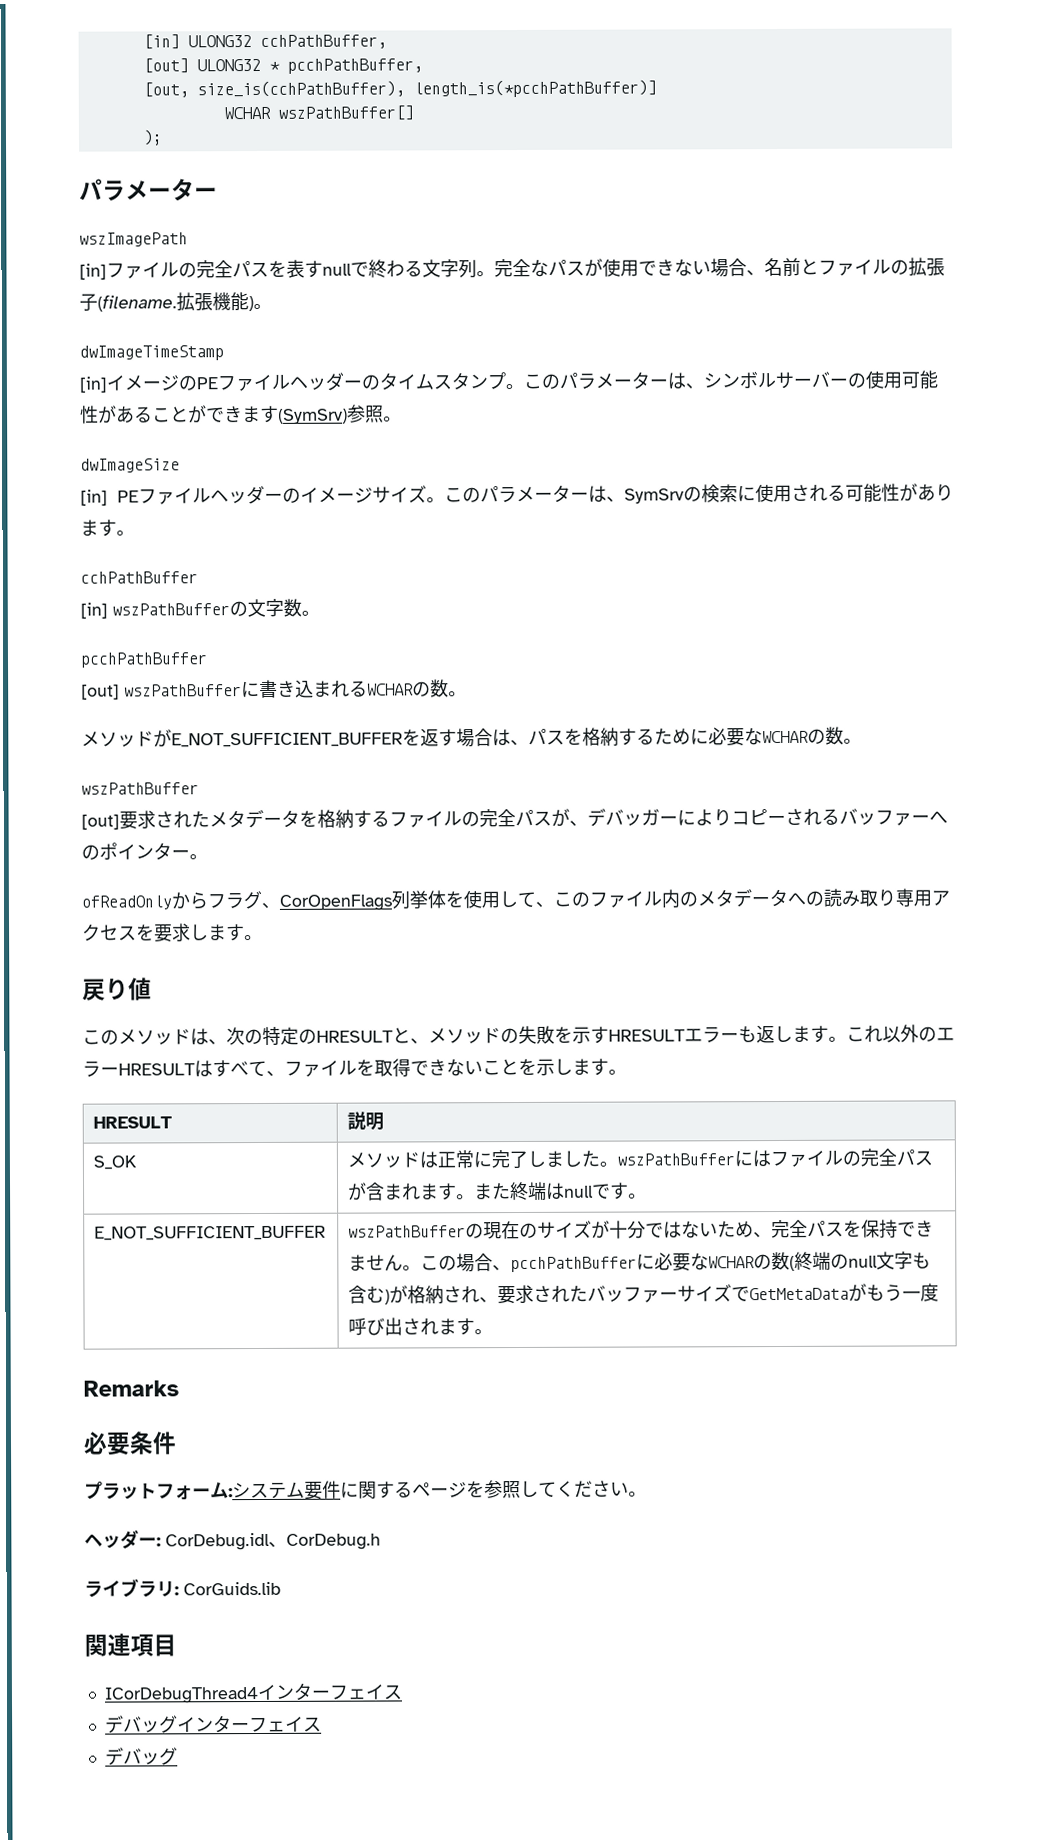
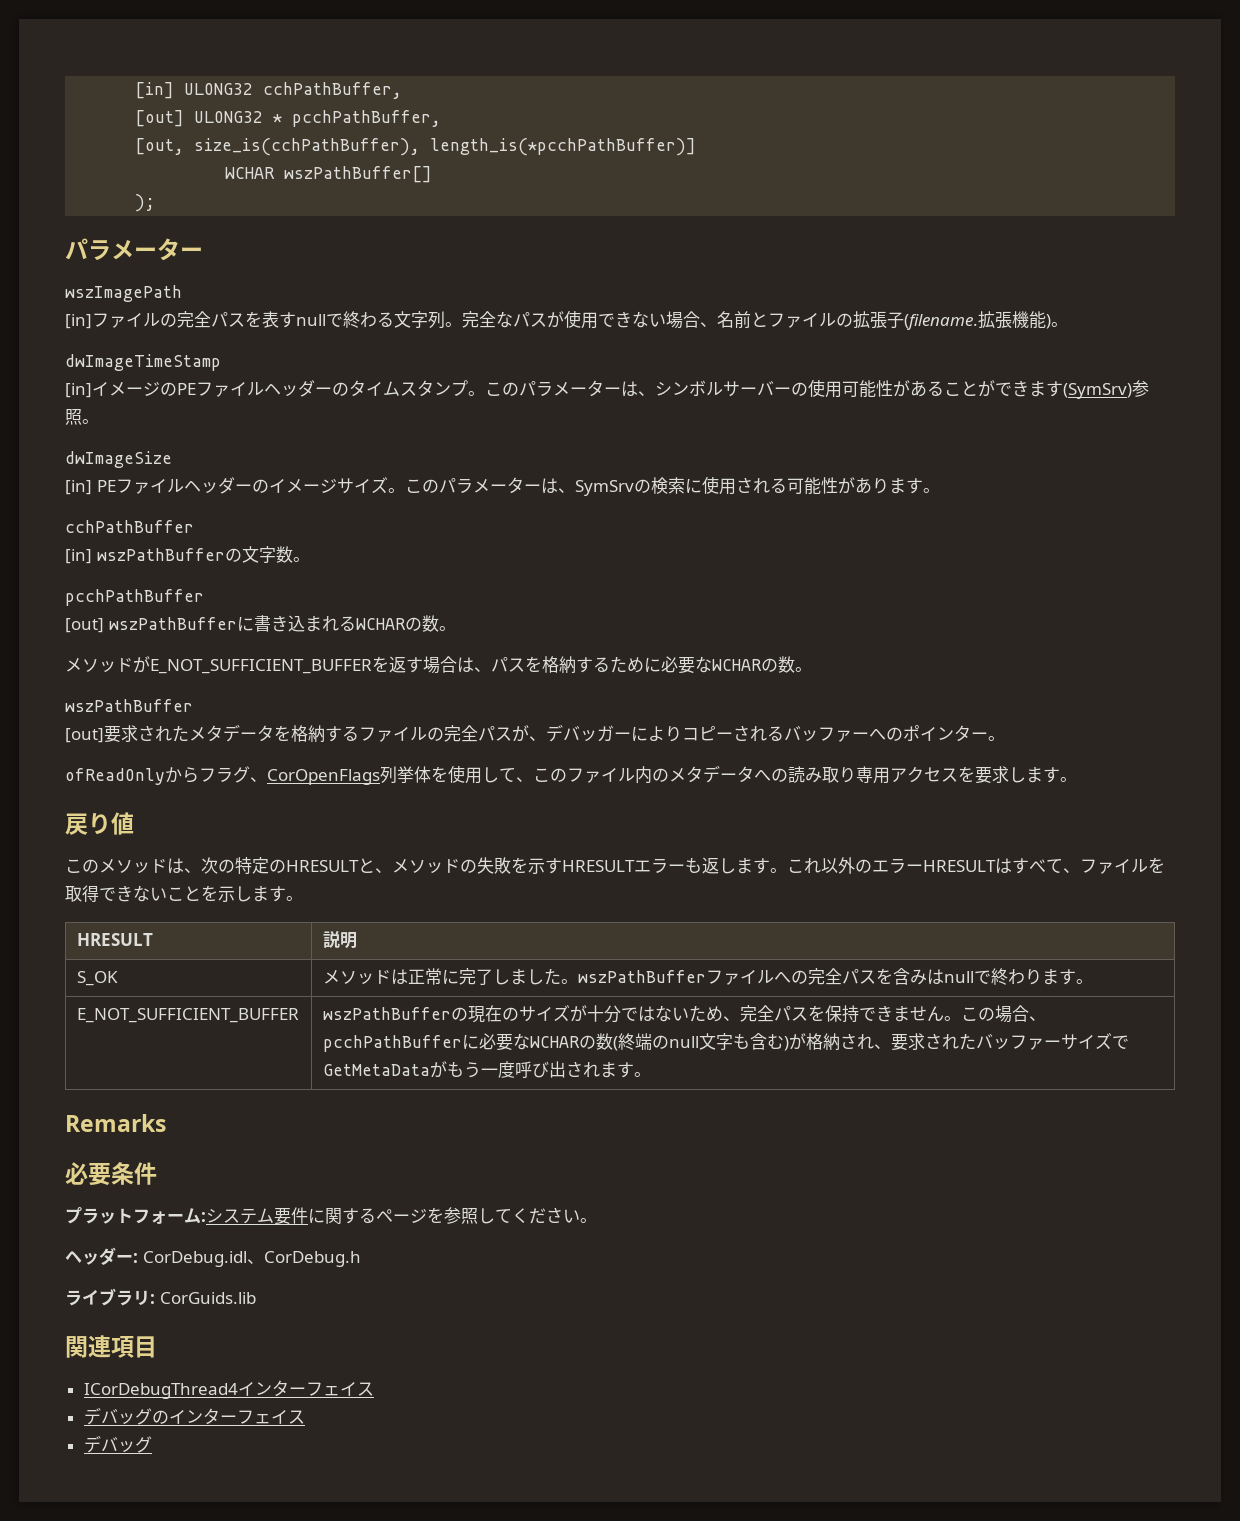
- S_OK | メソッドは正常に完了しました。wszPathBufferにはファイルの完全パスが含まれます。また終端はnullです。
+ S_OK | メソッドは正常に完了しました。wszPathBufferファイルへの完全パスを含みはnullで終わります。
- デバッグインターフェイス
+ デバッグのインターフェイス

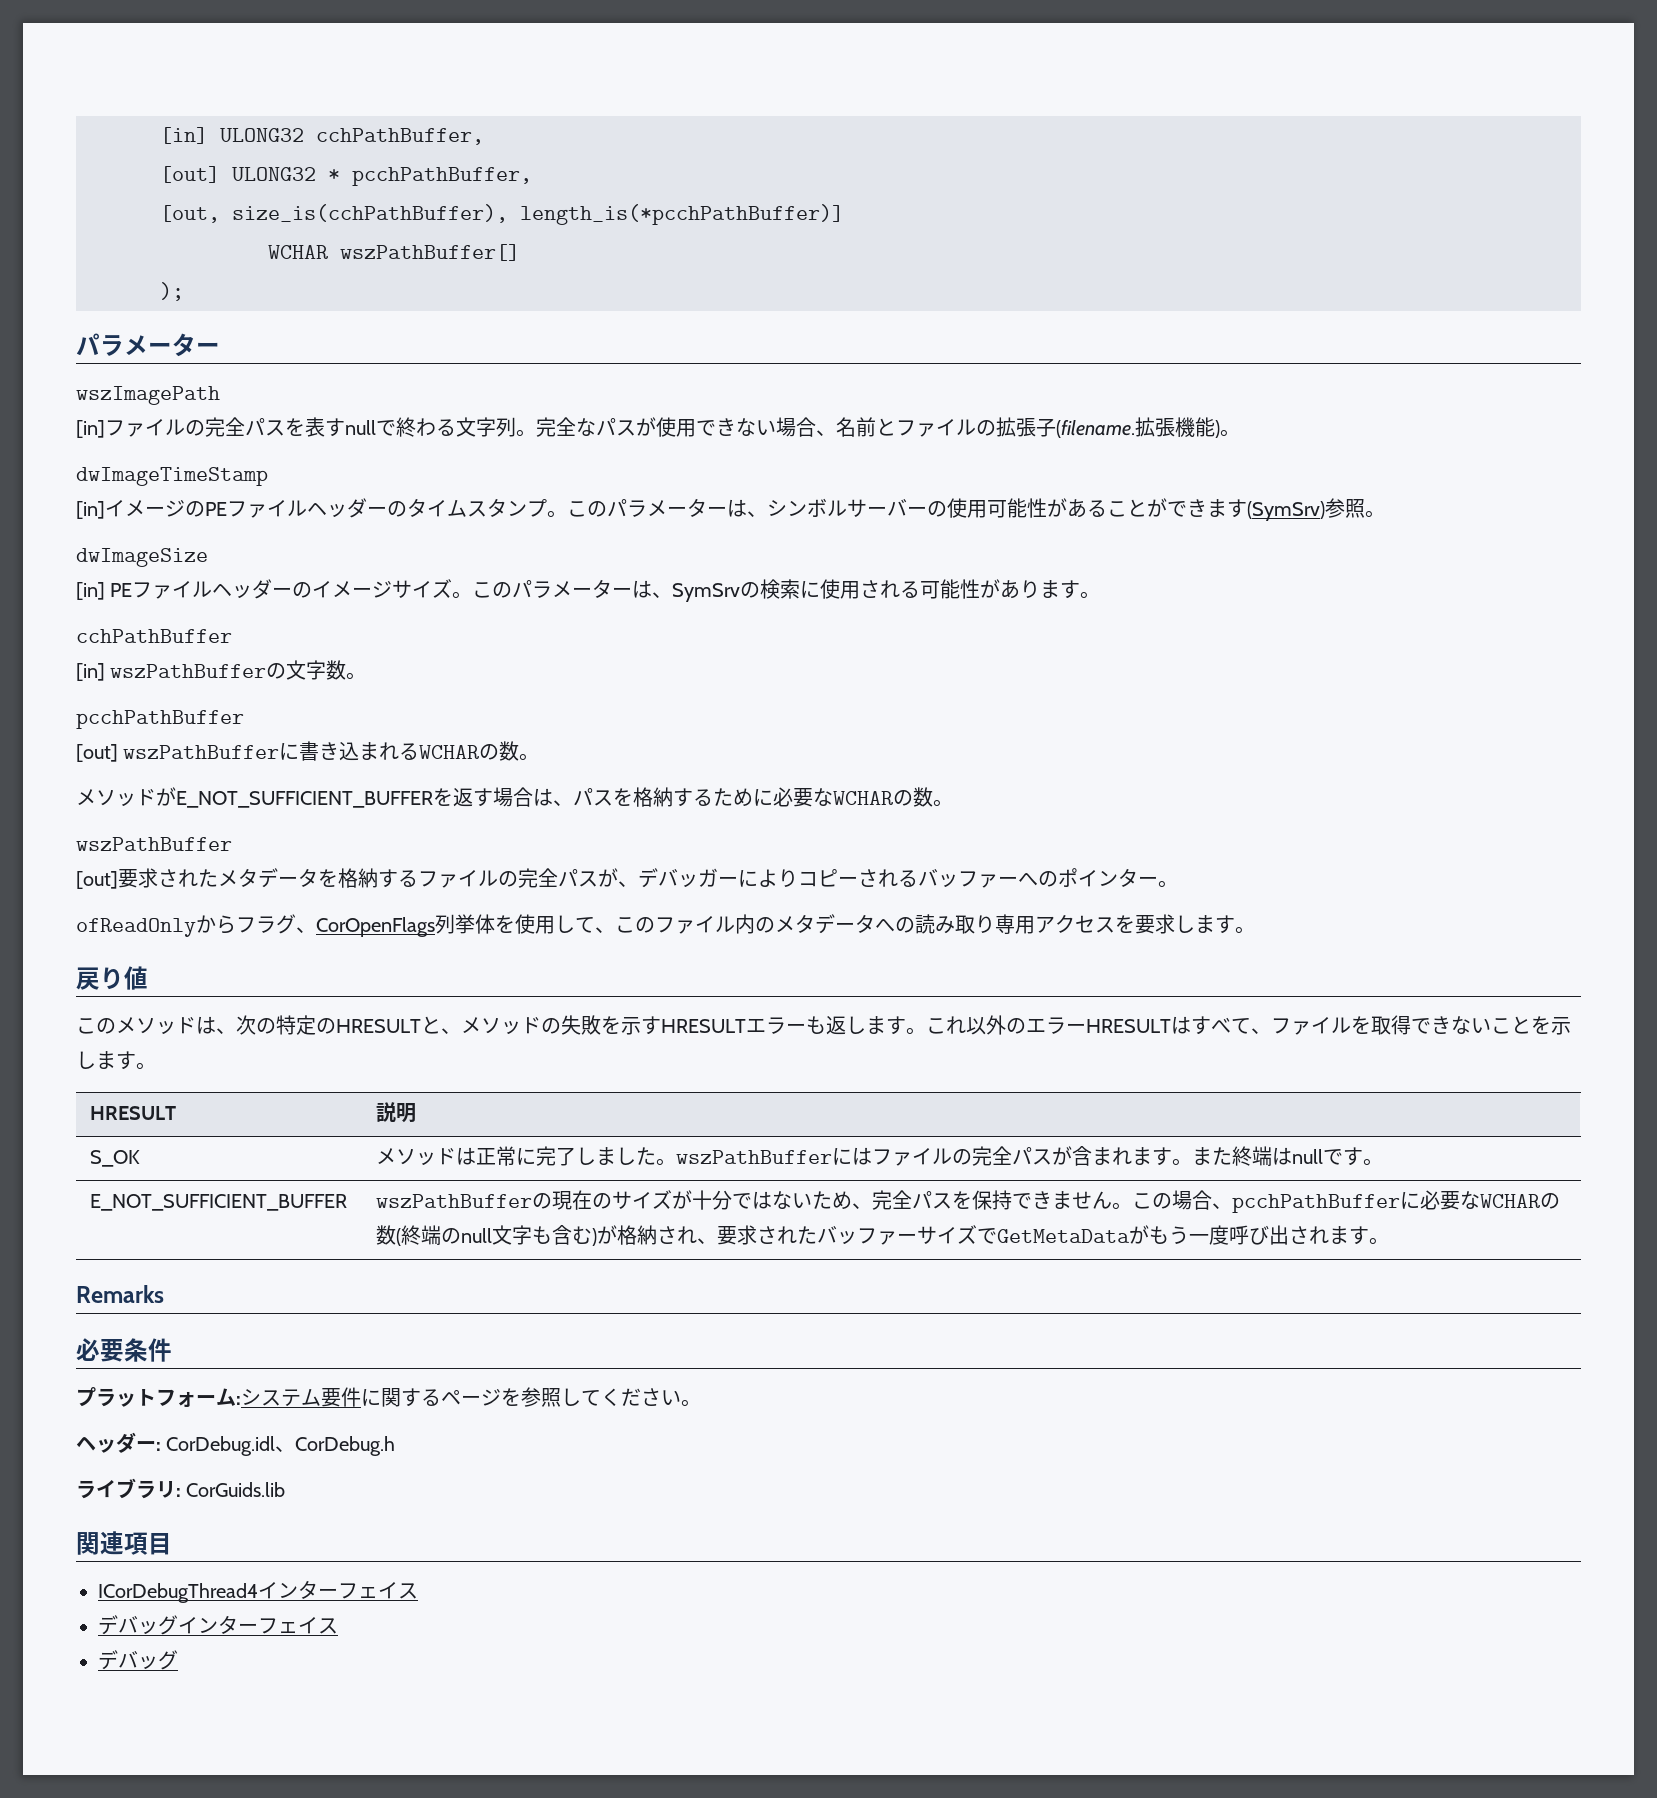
- S_OK | メソッドは正常に完了しました。wszPathBufferファイルへの完全パスを含みはnullで終わります。
+ S_OK | メソッドは正常に完了しました。wszPathBufferにはファイルの完全パスが含まれます。また終端はnullです。
- デバッグのインターフェイス
+ デバッグインターフェイス

